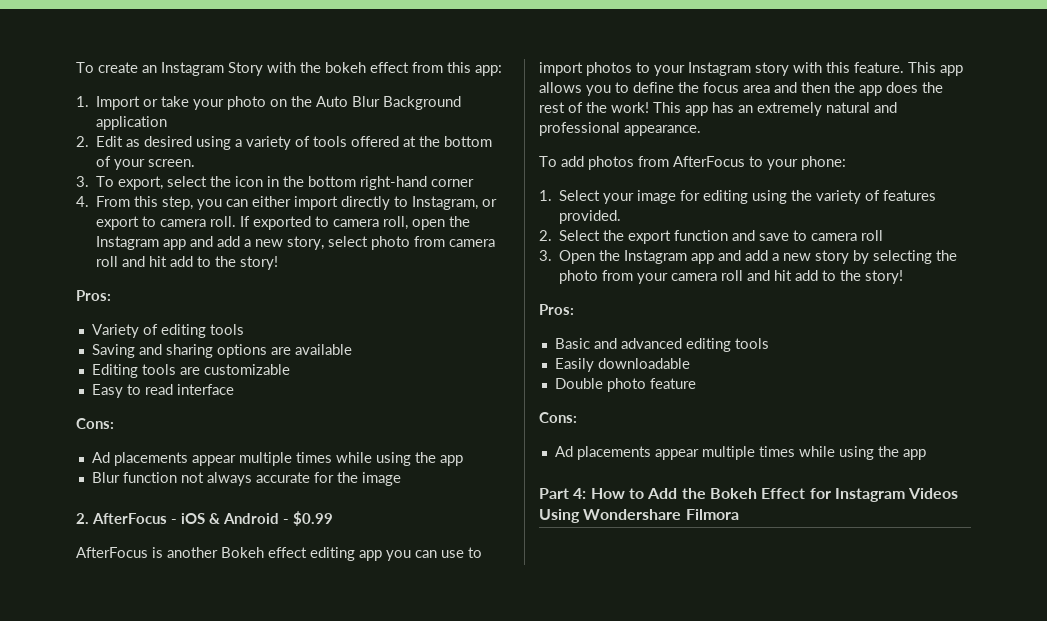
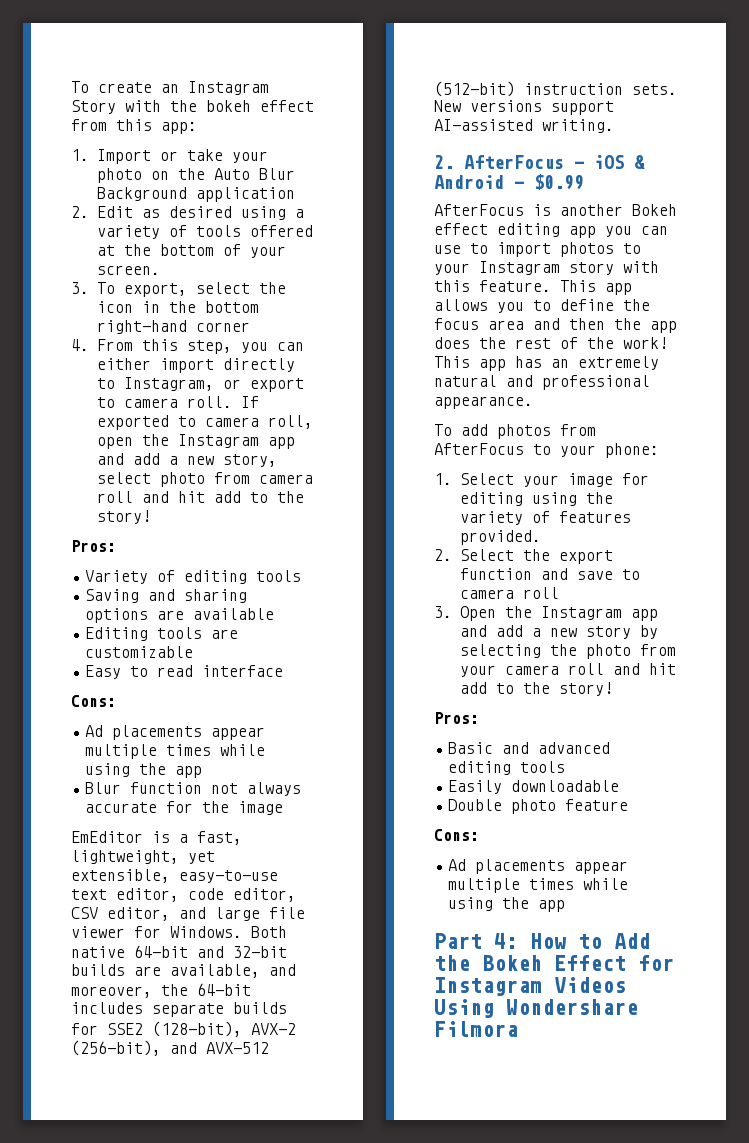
+ EmEditor is a fast, lightweight, yet extensible, easy-to-use text editor, code editor, CSV editor, and large file viewer for Windows. Both native 64-bit and 32-bit builds are available, and moreover, the 64-bit includes separate builds for SSE2 (128-bit), AVX-2 (256-bit), and AVX-512 (512-bit) instruction sets. New versions support AI-assisted writing.

